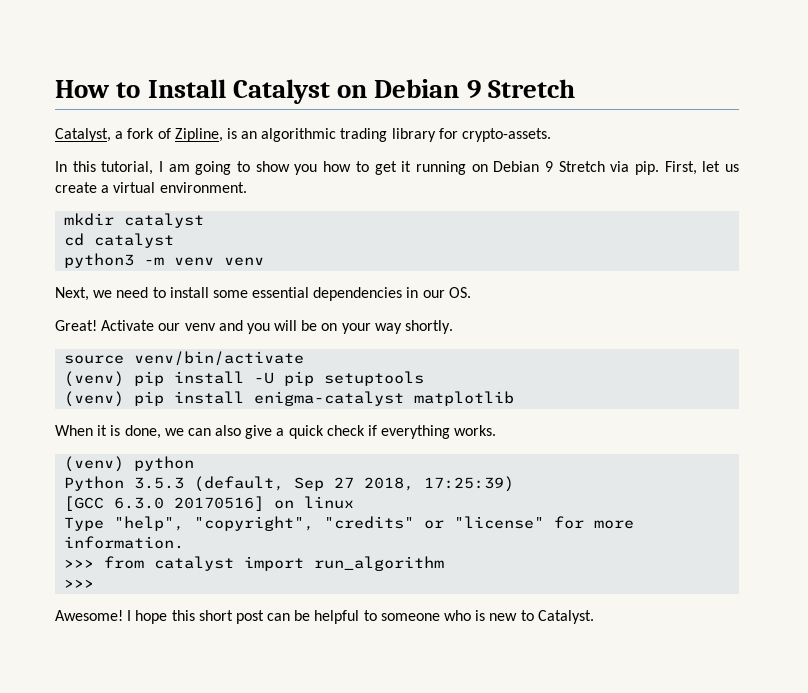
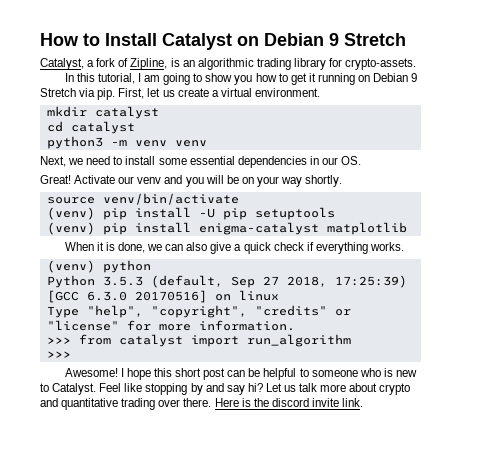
+ Feel like stopping by and say hi? Let us talk more about crypto and quantitative trading over there. Here is the discord invite link.

